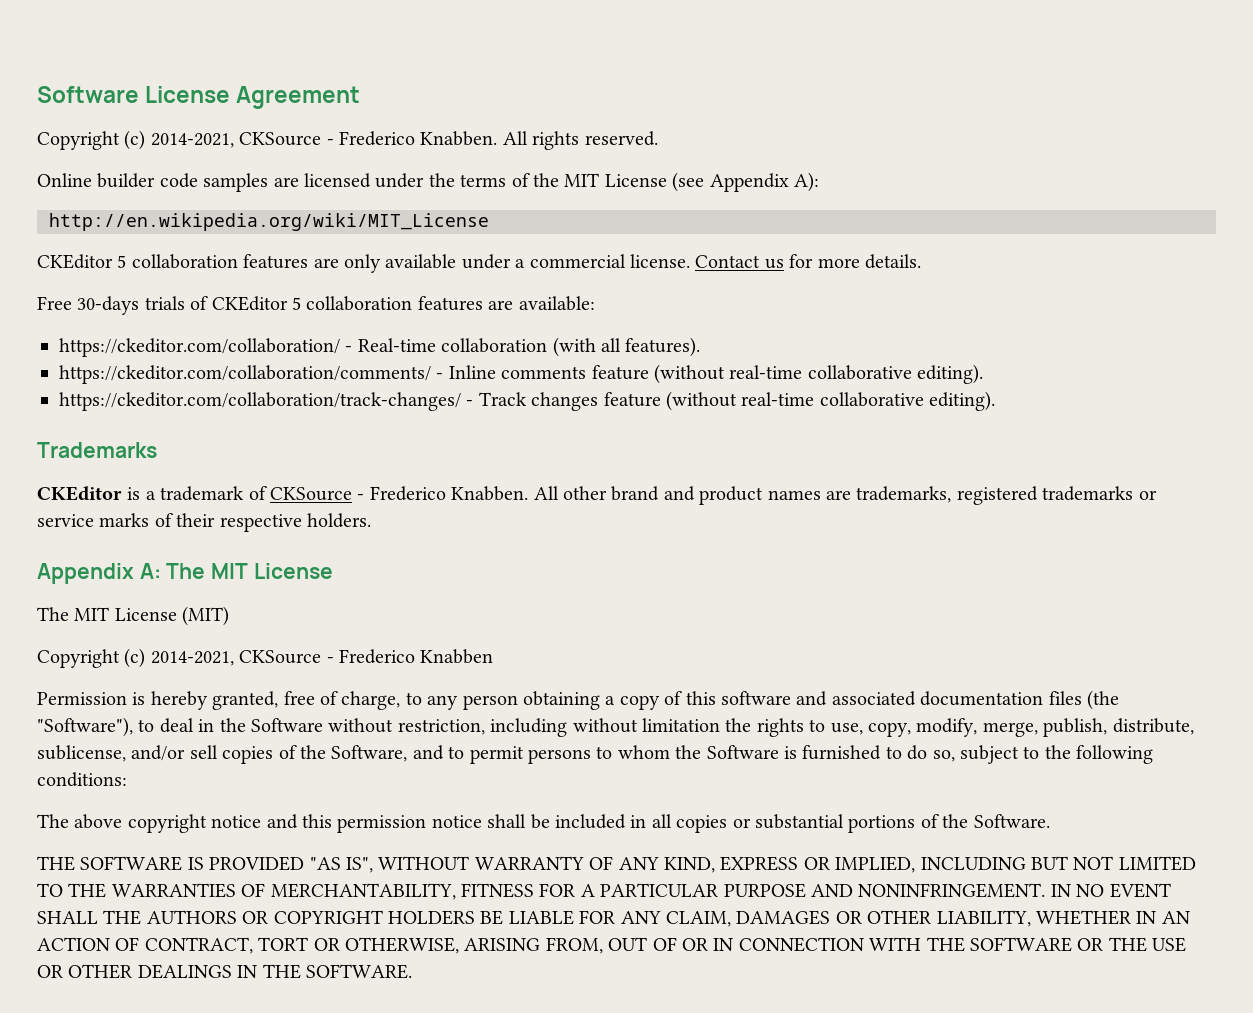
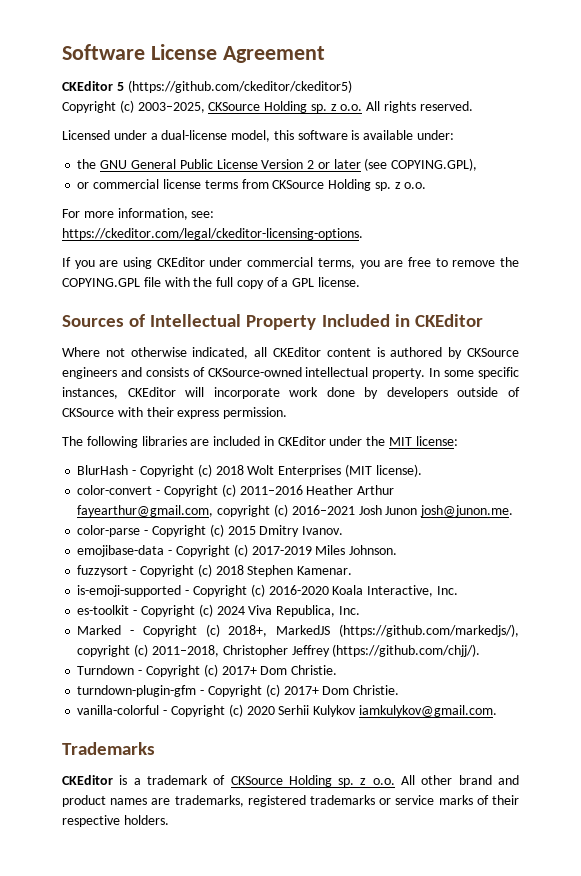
- Copyright (c) 2014-2021, CKSource - Frederico Knabben. All rights reserved.
- Online builder code samples are licensed under the terms of the MIT License (see Appendix A):
- http://en.wikipedia.org/wiki/MIT_License
- CKEditor 5 collaboration features are only available under a commercial license. Contact us for more details.
- Free 30-days trials of CKEditor 5 collaboration features are available:
- https://ckeditor.com/collaboration/ - Real-time collaboration (with all features).
- https://ckeditor.com/collaboration/comments/ - Inline comments feature (without real-time collaborative editing).
- https://ckeditor.com/collaboration/track-changes/ - Track changes feature (without real-time collaborative editing).
+ CKEditor 5 (https://github.com/ckeditor/ckeditor5)
+ Copyright (c) 2003–2025, CKSource Holding sp. z o.o. All rights reserved.
+ Licensed under a dual-license model, this software is available under:
+ the GNU General Public License Version 2 or later (see COPYING.GPL),
+ or commercial license terms from CKSource Holding sp. z o.o.
+ For more information, see: https://ckeditor.com/legal/ckeditor-licensing-options.
+ If you are using CKEditor under commercial terms, you are free to remove the COPYING.GPL file with the full copy of a GPL license.
+ Sources of Intellectual Property Included in CKEditor
+ Where not otherwise indicated, all CKEditor content is authored by CKSource engineers and consists of CKSource-owned intellectual property. In some specific instances, CKEditor will incorporate work done by developers outside of CKSource with their express permission.
+ The following libraries are included in CKEditor under the MIT license:
+ BlurHash - Copyright (c) 2018 Wolt Enterprises (MIT license).
+ color-convert - Copyright (c) 2011–2016 Heather Arthur fayearthur@gmail.com, copyright (c) 2016–2021 Josh Junon josh@junon.me.
+ color-parse - Copyright (c) 2015 Dmitry Ivanov.
+ emojibase-data - Copyright (c) 2017-2019 Miles Johnson.
+ fuzzysort - Copyright (c) 2018 Stephen Kamenar.
+ is-emoji-supported - Copyright (c) 2016-2020 Koala Interactive, Inc.
+ es-toolkit - Copyright (c) 2024 Viva Republica, Inc.
+ Marked - Copyright (c) 2018+, MarkedJS (https://github.com/markedjs/), copyright (c) 2011–2018, Christopher Jeffrey (https://github.com/chjj/).
+ Turndown - Copyright (c) 2017+ Dom Christie.
+ turndown-plugin-gfm - Copyright (c) 2017+ Dom Christie.
+ vanilla-colorful - Copyright (c) 2020 Serhii Kulykov iamkulykov@gmail.com.
- CKEditor is a trademark of CKSource - Frederico Knabben. All other brand and product names are trademarks, registered trademarks or service marks of their respective holders.
+ CKEditor is a trademark of CKSource Holding sp. z o.o. All other brand and product names are trademarks, registered trademarks or service marks of their respective holders.
- Appendix A: The MIT License
- The MIT License (MIT)
- Copyright (c) 2014-2021, CKSource - Frederico Knabben
- Permission is hereby granted, free of charge, to any person obtaining a copy of this software and associated documentation files (the "Software"), to deal in the Software without restriction, including without limitation the rights to use, copy, modify, merge, publish, distribute, sublicense, and/or sell copies of the Software, and to permit persons to whom the Software is furnished to do so, subject to the following conditions:
- The above copyright notice and this permission notice shall be included in all copies or substantial portions of the Software.
- THE SOFTWARE IS PROVIDED "AS IS", WITHOUT WARRANTY OF ANY KIND, EXPRESS OR IMPLIED, INCLUDING BUT NOT LIMITED TO THE WARRANTIES OF MERCHANTABILITY, FITNESS FOR A PARTICULAR PURPOSE AND NONINFRINGEMENT. IN NO EVENT SHALL THE AUTHORS OR COPYRIGHT HOLDERS BE LIABLE FOR ANY CLAIM, DAMAGES OR OTHER LIABILITY, WHETHER IN AN ACTION OF CONTRACT, TORT OR OTHERWISE, ARISING FROM, OUT OF OR IN CONNECTION WITH THE SOFTWARE OR THE USE OR OTHER DEALINGS IN THE SOFTWARE.

